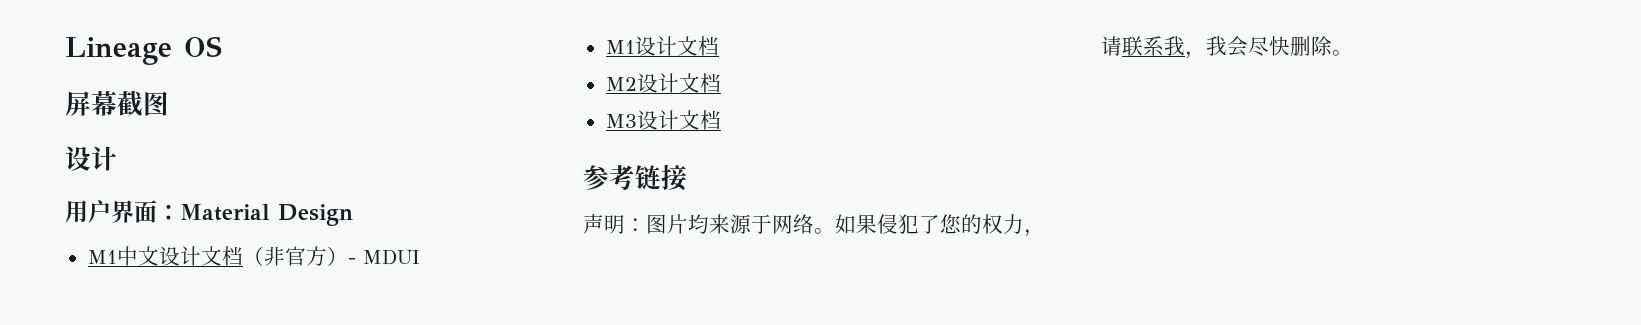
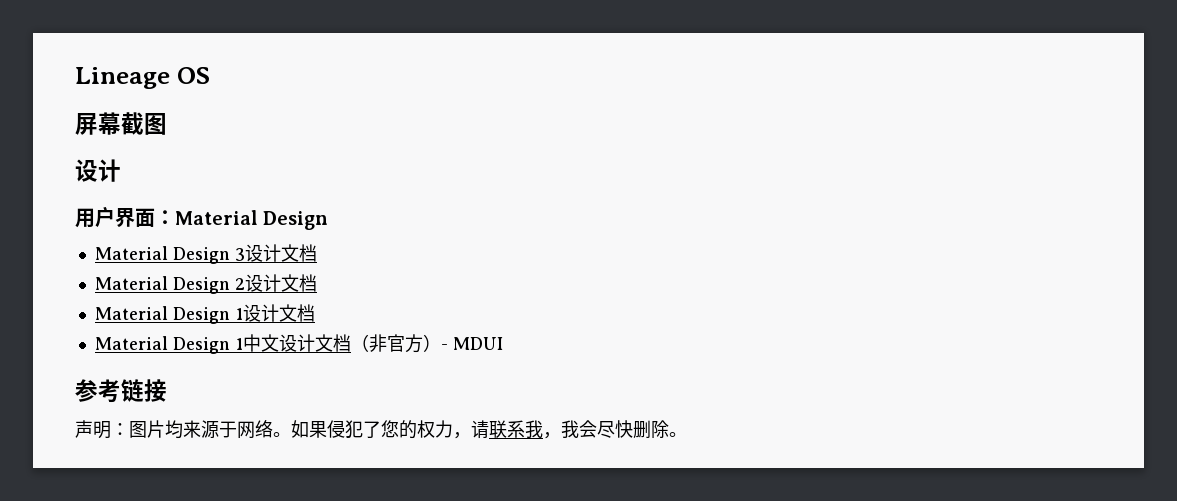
- M1中文设计文档（非官方）- MDUI
+ Material Design 3设计文档
+ Material Design 2设计文档
+ Material Design 1设计文档
+ Material Design 1中文设计文档（非官方）- MDUI
- M1设计文档
- M2设计文档
- M3设计文档

